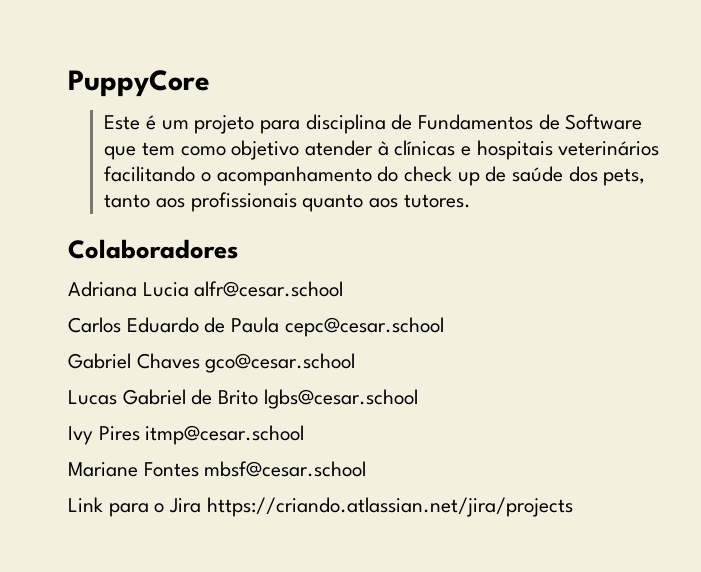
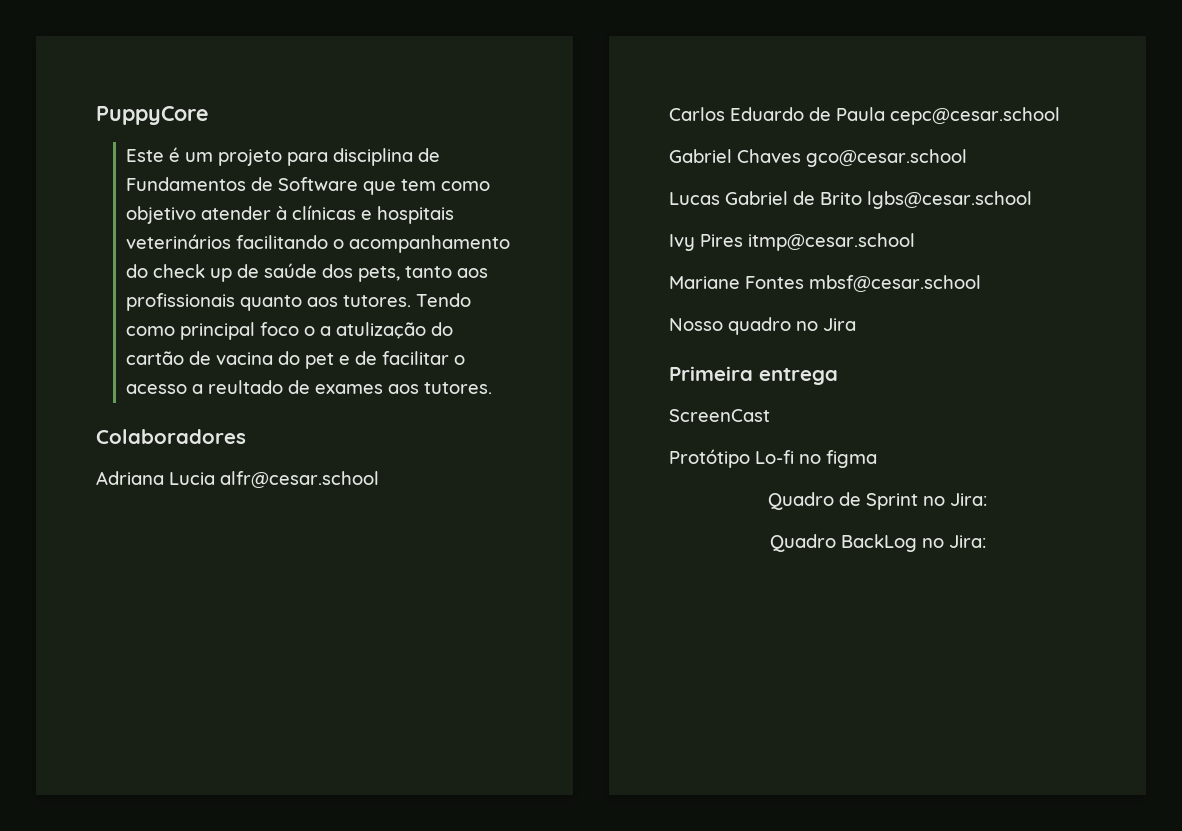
+ Tendo como principal foco o a atulização do cartão de vacina do pet e de facilitar o acesso a reultado de exames aos tutores.
- Link para o Jira https://criando.atlassian.net/jira/projects
+ Nosso quadro no Jira
+ Primeira entrega
+ ScreenCast
+ Protótipo Lo-fi no figma
+ Quadro de Sprint no Jira:
+ Quadro BackLog no Jira:

